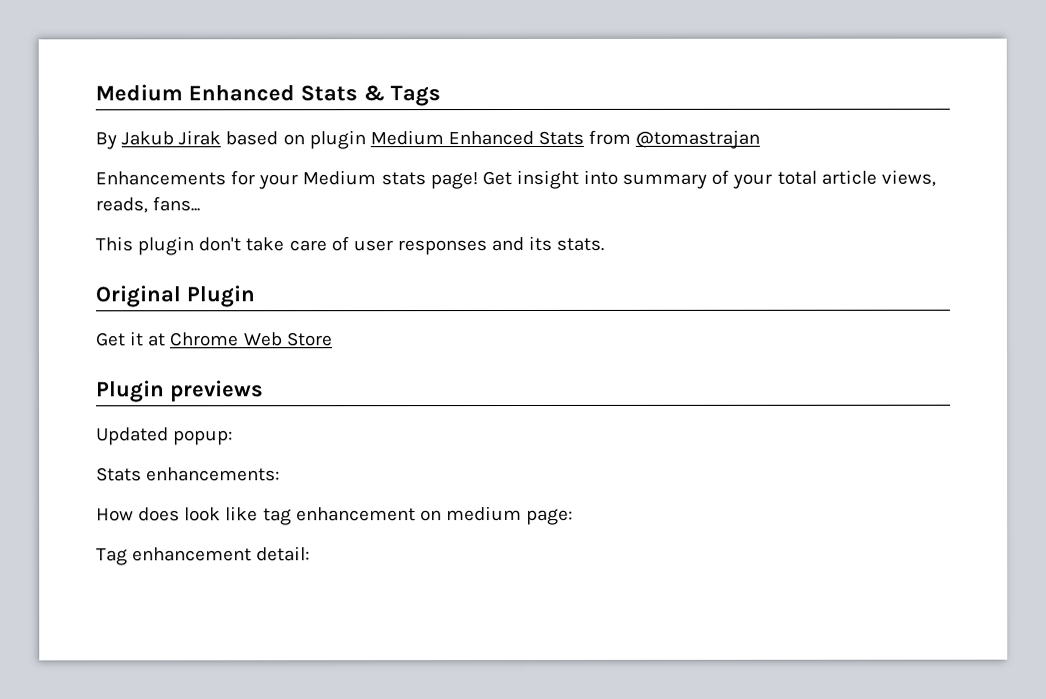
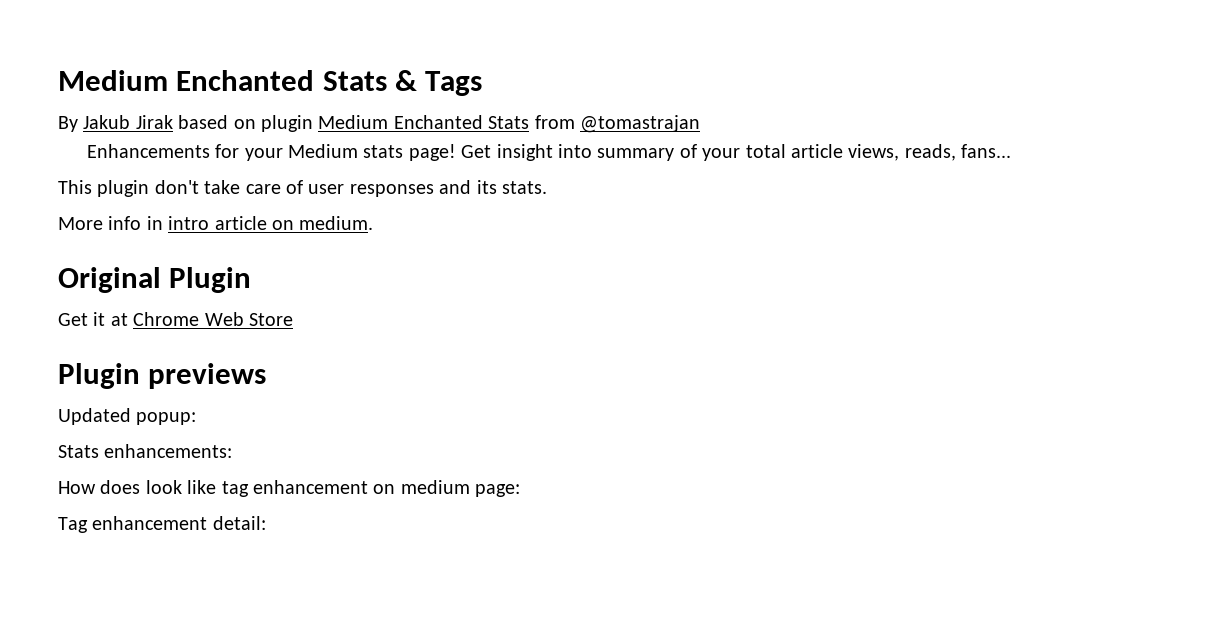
- Medium Enhanced Stats & Tags
+ Medium Enchanted Stats & Tags
- By Jakub Jirak based on plugin Medium Enhanced Stats from @tomastrajan
+ By Jakub Jirak based on plugin Medium Enchanted Stats from @tomastrajan
+ More info in intro article on medium.

